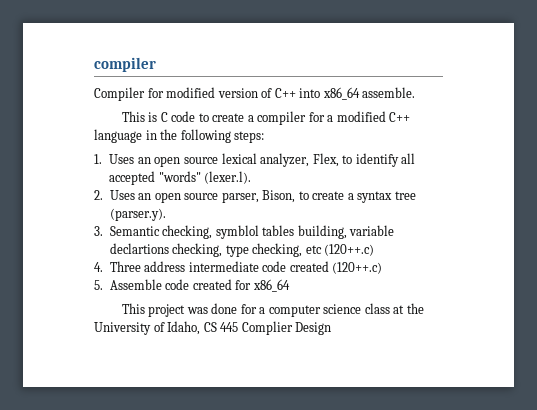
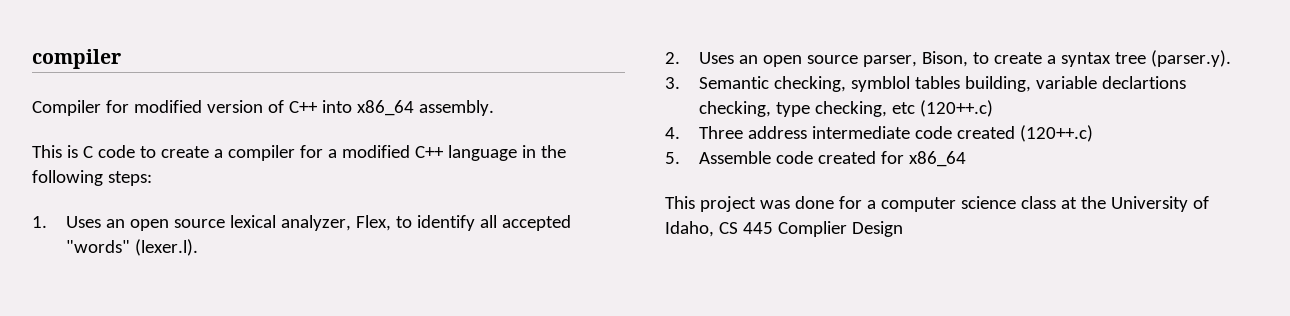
- Compiler for modified version of C++ into x86_64 assemble.
+ Compiler for modified version of C++ into x86_64 assembly.

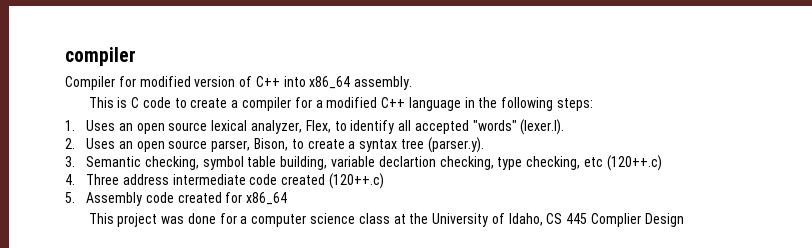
- 3. Semantic checking, symblol tables building, variable declartions checking, type checking, etc (120++.c)
+ 3. Semantic checking, symbol table building, variable declartion checking, type checking, etc (120++.c)
- 5. Assemble code created for x86_64
+ 5. Assembly code created for x86_64

